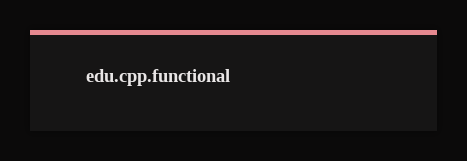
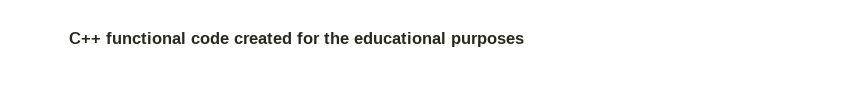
- edu.cpp.functional
+ C++ functional code created for the educational purposes

